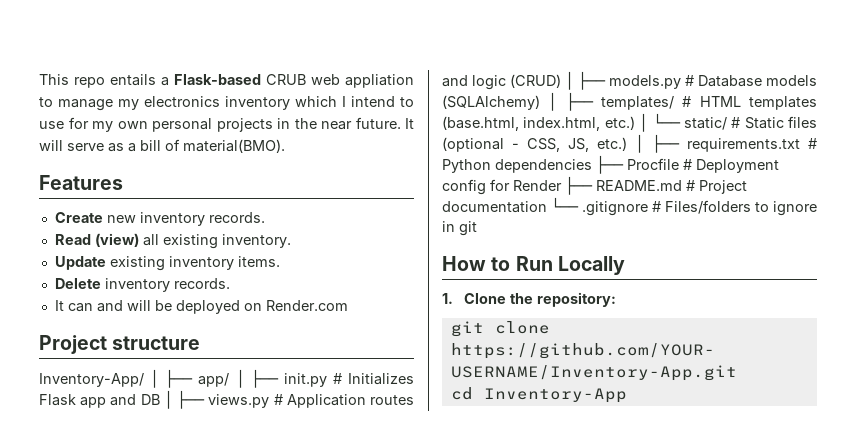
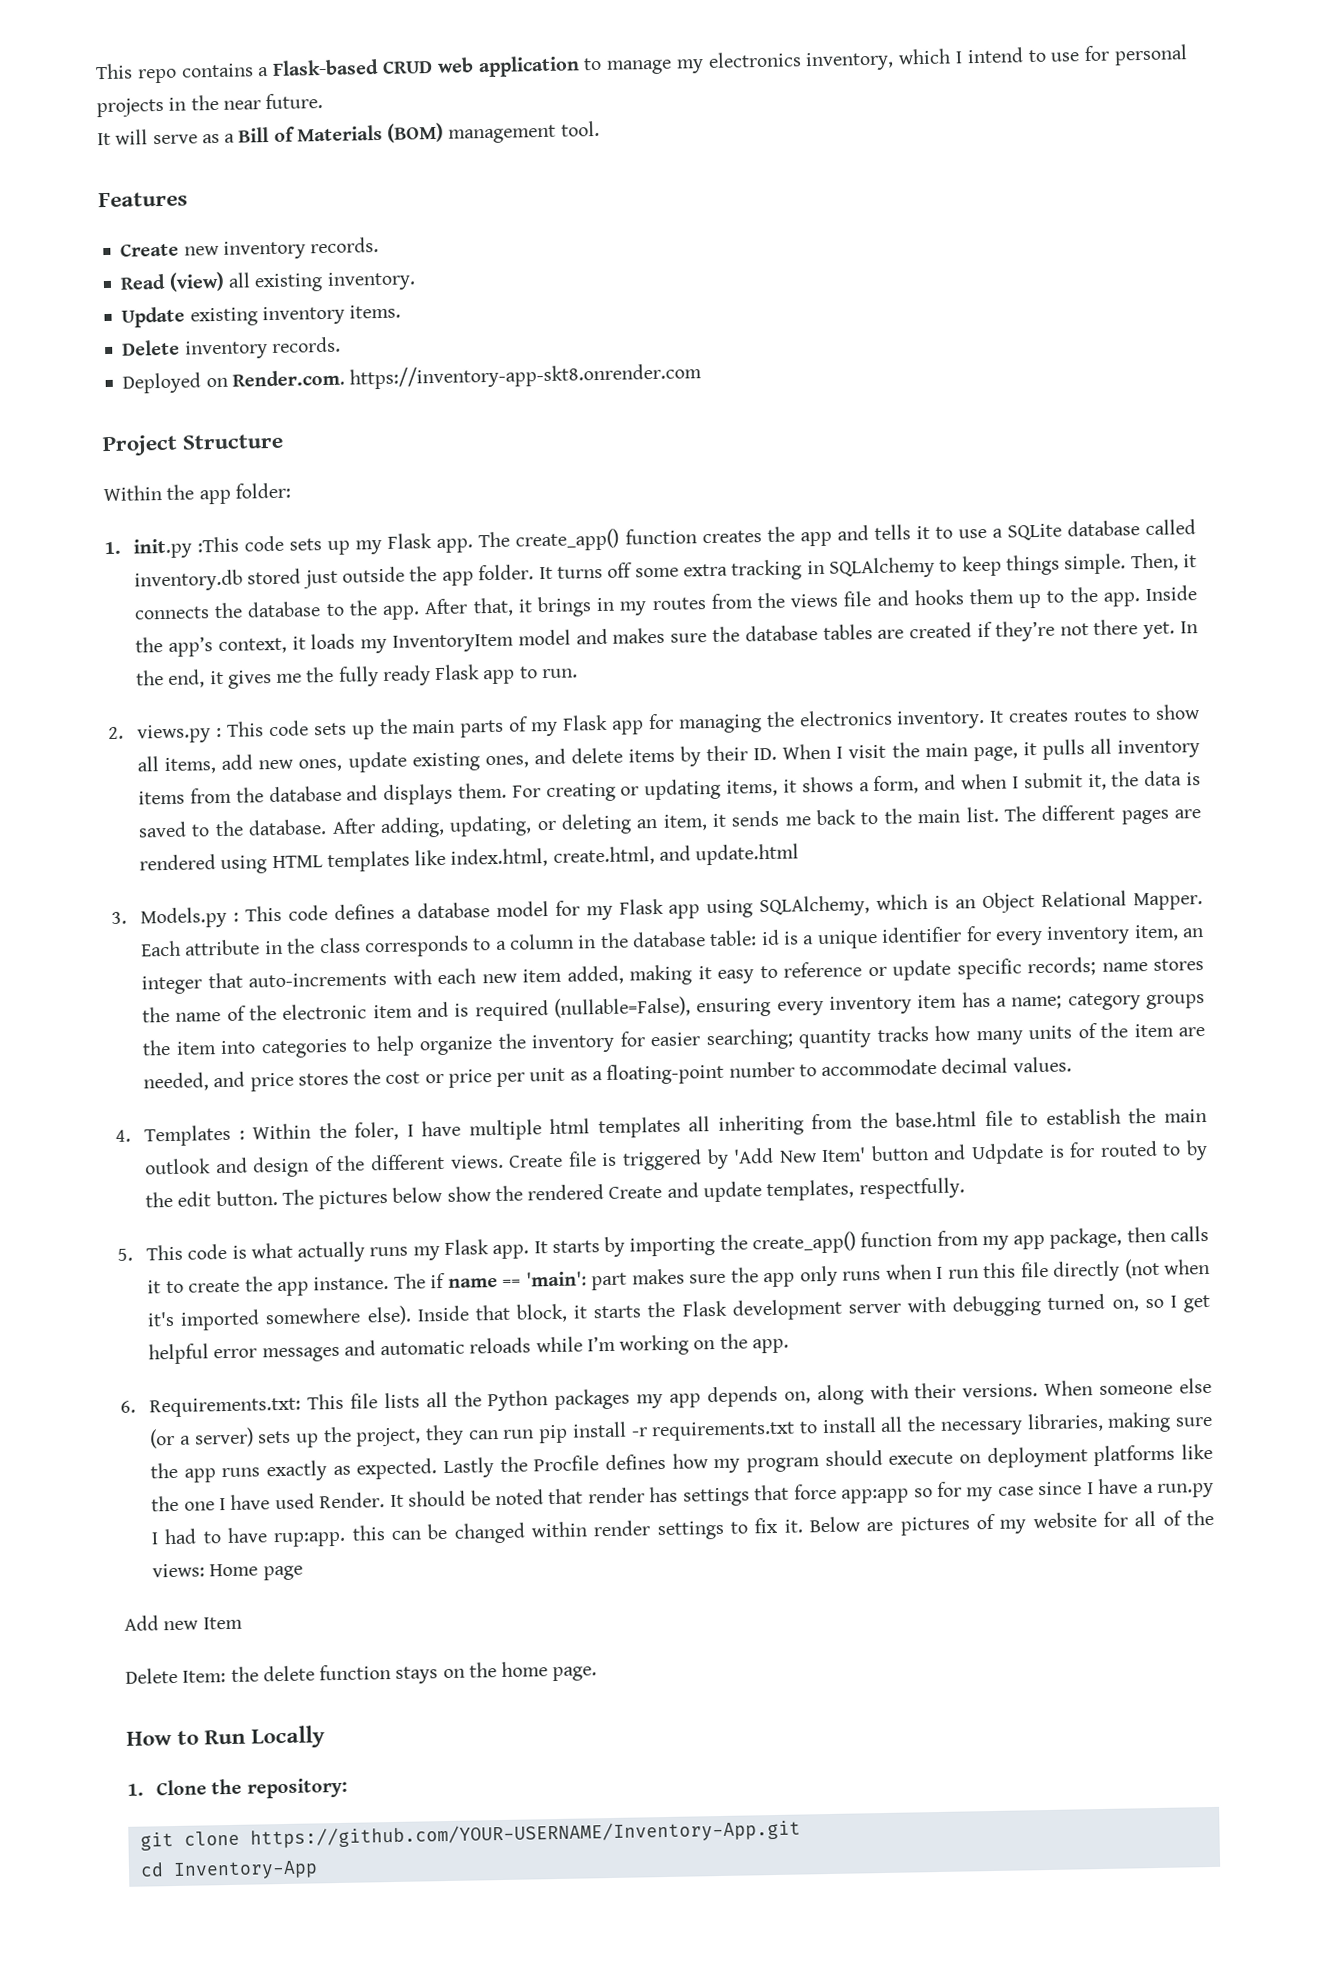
- This repo entails a Flask-based CRUB web appliation to manage my electronics inventory which I intend to use for my own personal projects in the near future. It will serve as a bill of material(BMO).
+ This repo contains a Flask-based CRUD web application to manage my electronics inventory, which I intend to use for personal projects in the near future.
+ It will serve as a Bill of Materials (BOM) management tool.
- It can and will be deployed on Render.com
- Project structure
- Inventory-App/ │ ├── app/ │ ├── init.py # Initializes Flask app and DB │ ├── views.py # Application routes and logic (CRUD) │ ├── models.py # Database models (SQLAlchemy) │ ├── templates/ # HTML templates (base.html, index.html, etc.) │ └── static/ # Static files (optional - CSS, JS, etc.) │ ├── requirements.txt # Python dependencies ├── Procfile # Deployment config for Render ├── README.md # Project documentation └── .gitignore # Files/folders to ignore in git
+ Deployed on Render.com. https://inventory-app-skt8.onrender.com
+ Project Structure
+ Within the app folder:
+ 1. init.py :This code sets up my Flask app. The create_app() function creates the app and tells it to use a SQLite database called inventory.db stored just outside the app folder. It turns off some extra tracking in SQLAlchemy to keep things simple. Then, it connects the database to the app. After that, it brings in my routes from the views file and hooks them up to the app. Inside the app’s context, it loads my InventoryItem model and makes sure the database tables are created if they’re not there yet. In the end, it gives me the fully ready Flask app to run.
+ 2. views.py : This code sets up the main parts of my Flask app for managing the electronics inventory. It creates routes to show all items, add new ones, update existing ones, and delete items by their ID. When I visit the main page, it pulls all inventory items from the database and displays them. For creating or updating items, it shows a form, and when I submit it, the data is saved to the database. After adding, updating, or deleting an item, it sends me back to the main list. The different pages are rendered using HTML templates like index.html, create.html, and update.html
+ 3. Models.py : This code defines a database model for my Flask app using SQLAlchemy, which is an Object Relational Mapper. Each attribute in the class corresponds to a column in the database table: id is a unique identifier for every inventory item, an integer that auto-increments with each new item added, making it easy to reference or update specific records; name stores the name of the electronic item and is required (nullable=False), ensuring every inventory item has a name; category groups the item into categories to help organize the inventory for easier searching; quantity tracks how many units of the item are needed, and price stores the cost or price per unit as a floating-point number to accommodate decimal values.
+ 4. Templates : Within the foler, I have multiple html templates all inheriting from the base.html file to establish the main outlook and design of the different views. Create file is triggered by 'Add New Item' button and Udpdate is for routed to by the edit button. The pictures below show the rendered Create and update templates, respectfully.
+ 5. This code is what actually runs my Flask app. It starts by importing the create_app() function from my app package, then calls it to create the app instance. The if name == 'main': part makes sure the app only runs when I run this file directly (not when it's imported somewhere else). Inside that block, it starts the Flask development server with debugging turned on, so I get helpful error messages and automatic reloads while I’m working on the app.
+ 6. Requirements.txt: This file lists all the Python packages my app depends on, along with their versions. When someone else (or a server) sets up the project, they can run pip install -r requirements.txt to install all the necessary libraries, making sure the app runs exactly as expected. Lastly the Procfile defines how my program should execute on deployment platforms like the one I have used Render. It should be noted that render has settings that force app:app so for my case since I have a run.py I had to have rup:app. this can be changed within render settings to fix it. Below are pictures of my website for all of the views: Home page
+ Add new Item
+ Delete Item: the delete function stays on the home page.

